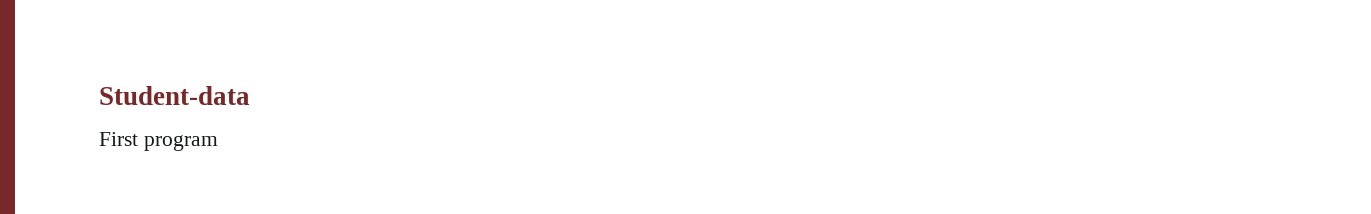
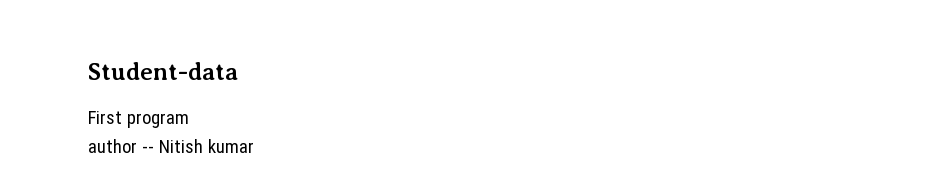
+ author -- Nitish kumar

